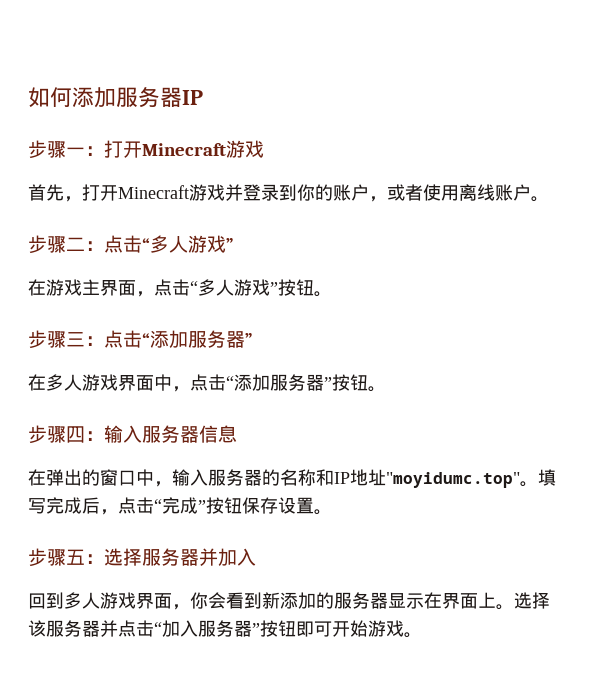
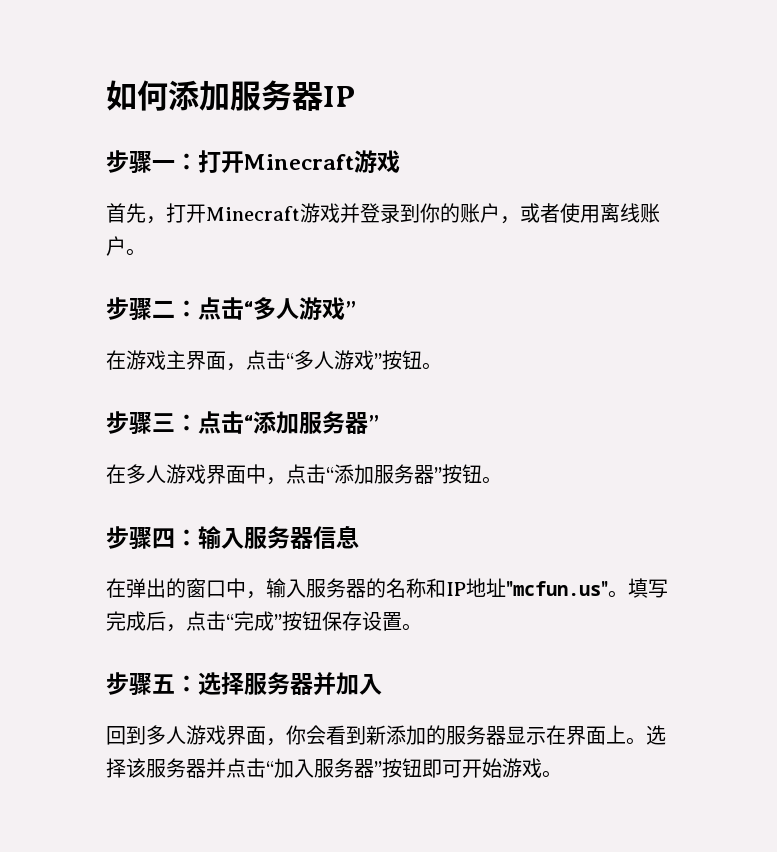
- 在弹出的窗口中，输入服务器的名称和IP地址"moyidumc.top"。
+ 在弹出的窗口中，输入服务器的名称和IP地址"mcfun.us"。

